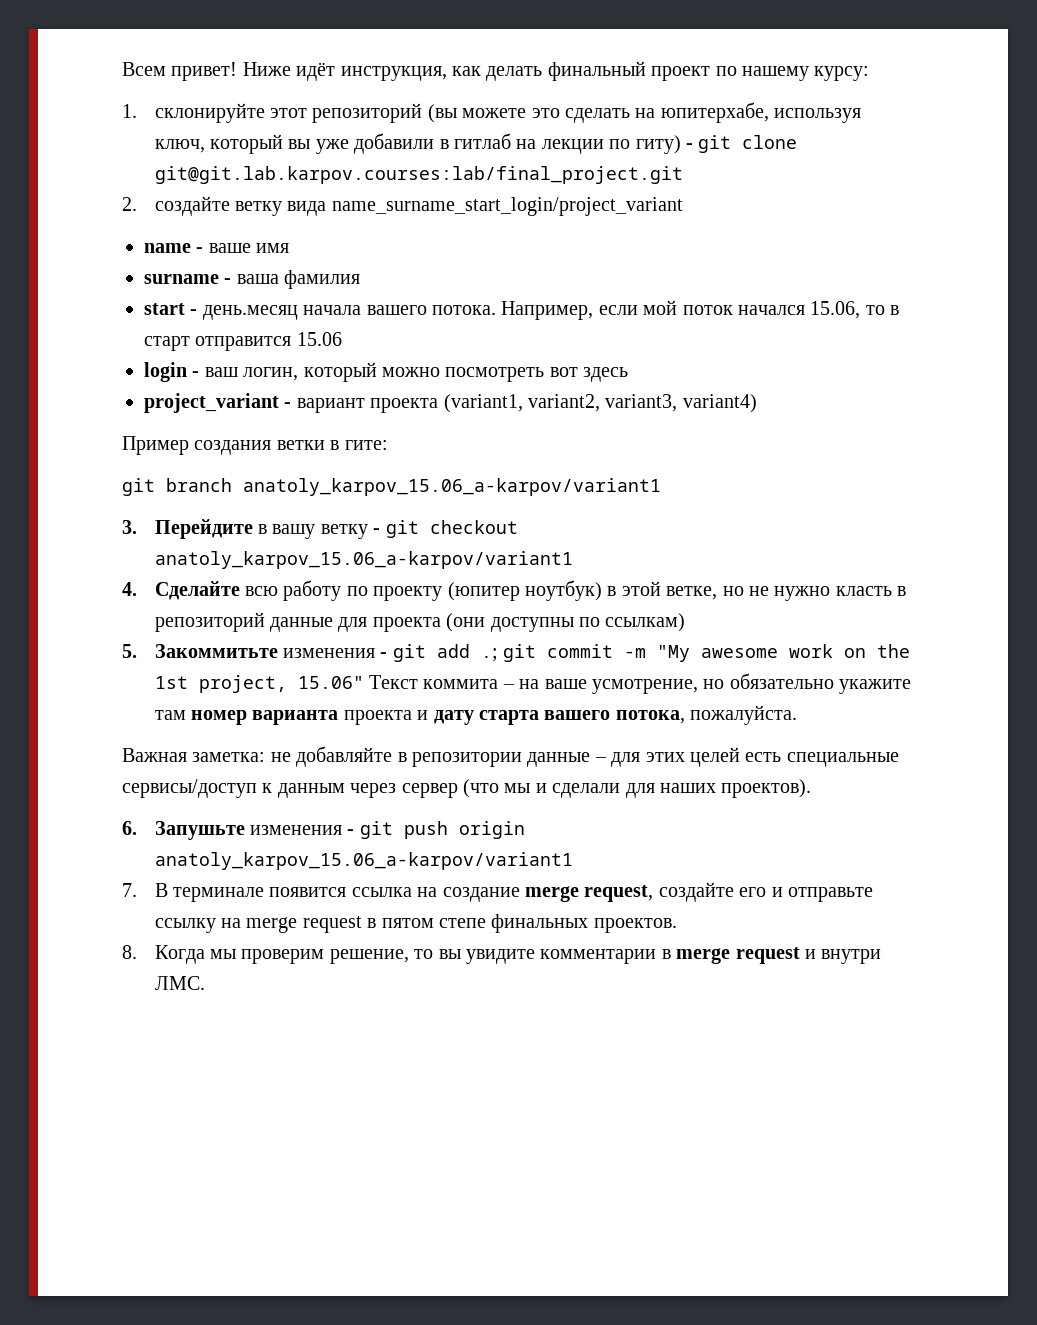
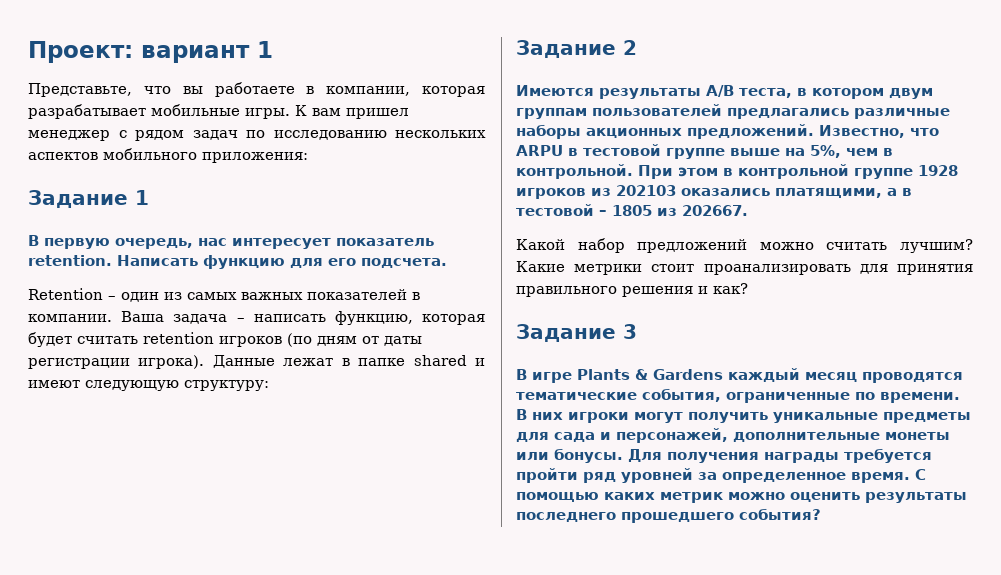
- Всем привет! Ниже идёт инструкция, как делать финальный проект по нашему курсу:
- 1. склонируйте этот репозиторий (вы можете это сделать на юпитерхабе, используя ключ, который вы уже добавили в гитлаб на лекции по гиту) - git clone git@git.lab.karpov.courses:lab/final_project.git
- 2. создайте ветку вида name_surname_start_login/project_variant
- name - ваше имя
- surname - ваша фамилия
- start - день.месяц начала вашего потока. Например, если мой поток начался 15.06, то в старт отправится 15.06
- login - ваш логин, который можно посмотреть вот здесь
- project_variant - вариант проекта (variant1, variant2, variant3, variant4)
- Пример создания ветки в гите:
- git branch anatoly_karpov_15.06_a-karpov/variant1
- 3. Перейдите в вашу ветку - git checkout anatoly_karpov_15.06_a-karpov/variant1
- 4. Сделайте всю работу по проекту (юпитер ноутбук) в этой ветке, но не нужно класть в репозиторий данные для проекта (они доступны по ссылкам)
- 5. Закоммитьте изменения - git add .; git commit -m "My awesome work on the 1st project, 15.06" Текст коммита – на ваше усмотрение, но обязательно укажите там номер варианта проекта и дату старта вашего потока, пожалуйста.
- Важная заметка: не добавляйте в репозитории данные – для этих целей есть специальные сервисы/доступ к данным через сервер (что мы и сделали для наших проектов).
- 6. Запушьте изменения - git push origin anatoly_karpov_15.06_a-karpov/variant1
- 7. В терминале появится ссылка на создание merge request, создайте его и отправьте ссылку на merge request в пятом степе финальных проектов.
- 8. Когда мы проверим решение, то вы увидите комментарии в merge request и внутри ЛМС.
+ Проект: вариант 1
+ Представьте, что вы работаете в компании, которая разрабатывает мобильные игры. К вам пришел менеджер с рядом задач по исследованию нескольких аспектов мобильного приложения:
+ Задание 1
+ В первую очередь, нас интересует показатель retention. Написать функцию для его подсчета.
+ Retention – один из самых важных показателей в компании. Ваша задача – написать функцию, которая будет считать retention игроков (по дням от даты регистрации игрока). Данные лежат в папке shared и имеют следующую структуру:
+ Задание 2
+ Имеются результаты A/B теста, в котором двум группам пользователей предлагались различные наборы акционных предложений. Известно, что ARPU в тестовой группе выше на 5%, чем в контрольной. При этом в контрольной группе 1928 игроков из 202103 оказались платящими, а в тестовой – 1805 из 202667.
+ Какой набор предложений можно считать лучшим? Какие метрики стоит проанализировать для принятия правильного решения и как?
+ Задание 3
+ В игре Plants & Gardens каждый месяц проводятся тематические события, ограниченные по времени. В них игроки могут получить уникальные предметы для сада и персонажей, дополнительные монеты или бонусы. Для получения награды требуется пройти ряд уровней за определенное время. С помощью каких метрик можно оценить результаты последнего прошедшего события?

